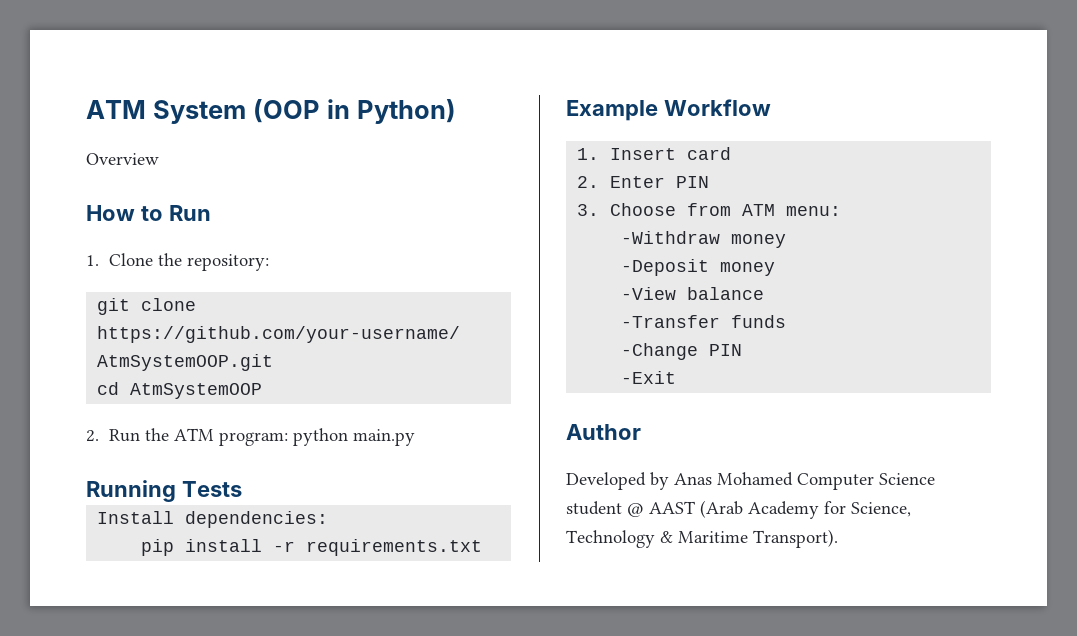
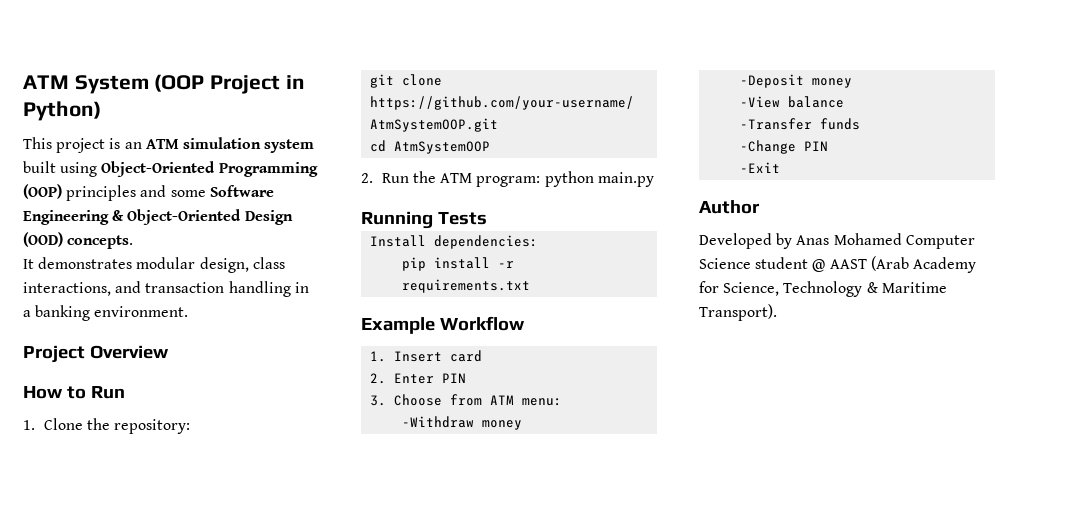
- ATM System (OOP in Python)
+ ATM System (OOP Project in Python)
- Overview
+ This project is an ATM simulation system built using Object-Oriented Programming (OOP) principles and some Software Engineering & Object-Oriented Design (OOD) concepts.
+ It demonstrates modular design, class interactions, and transaction handling in a banking environment.
+ Project Overview

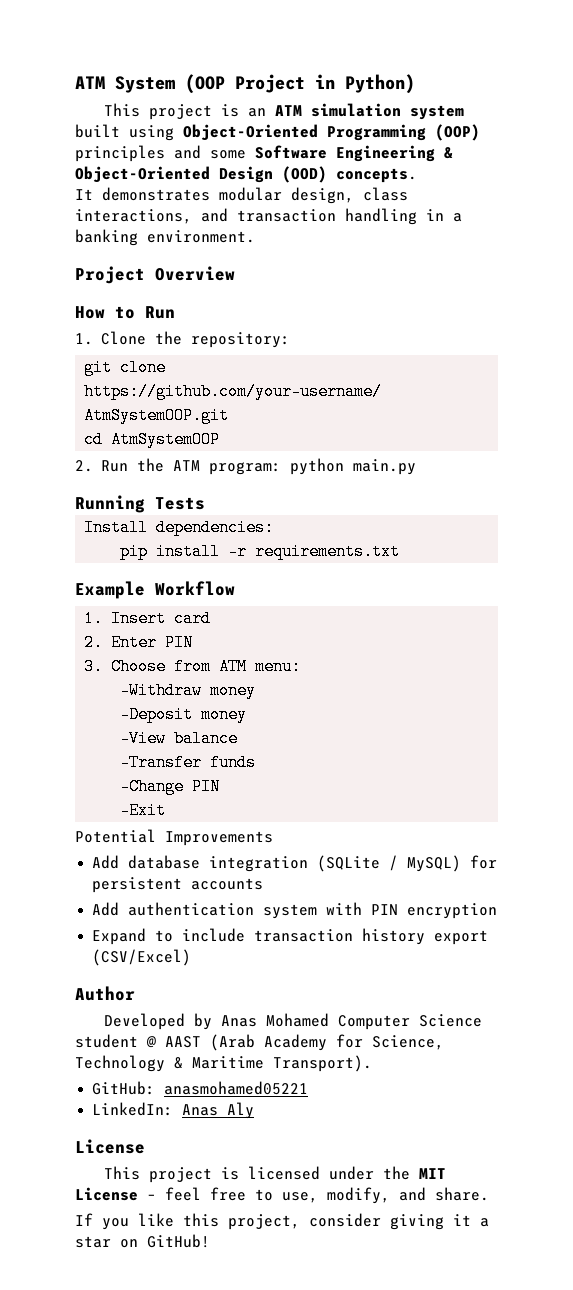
+ Potential Improvements
+ Add database integration (SQLite / MySQL) for persistent accounts
+ Add authentication system with PIN encryption
+ Expand to include transaction history export (CSV/Excel)
+ GitHub: anasmohamed05221
+ LinkedIn: Anas Aly
+ License
+ This project is licensed under the MIT License – feel free to use, modify, and share.
+ If you like this project, consider giving it a star on GitHub!

